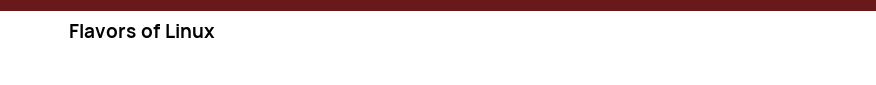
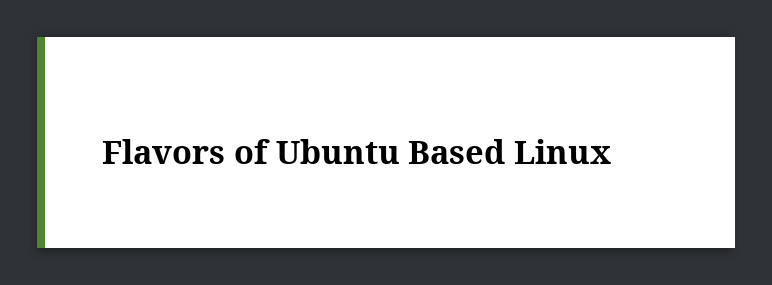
- Flavors of Linux
+ Flavors of Ubuntu Based Linux

